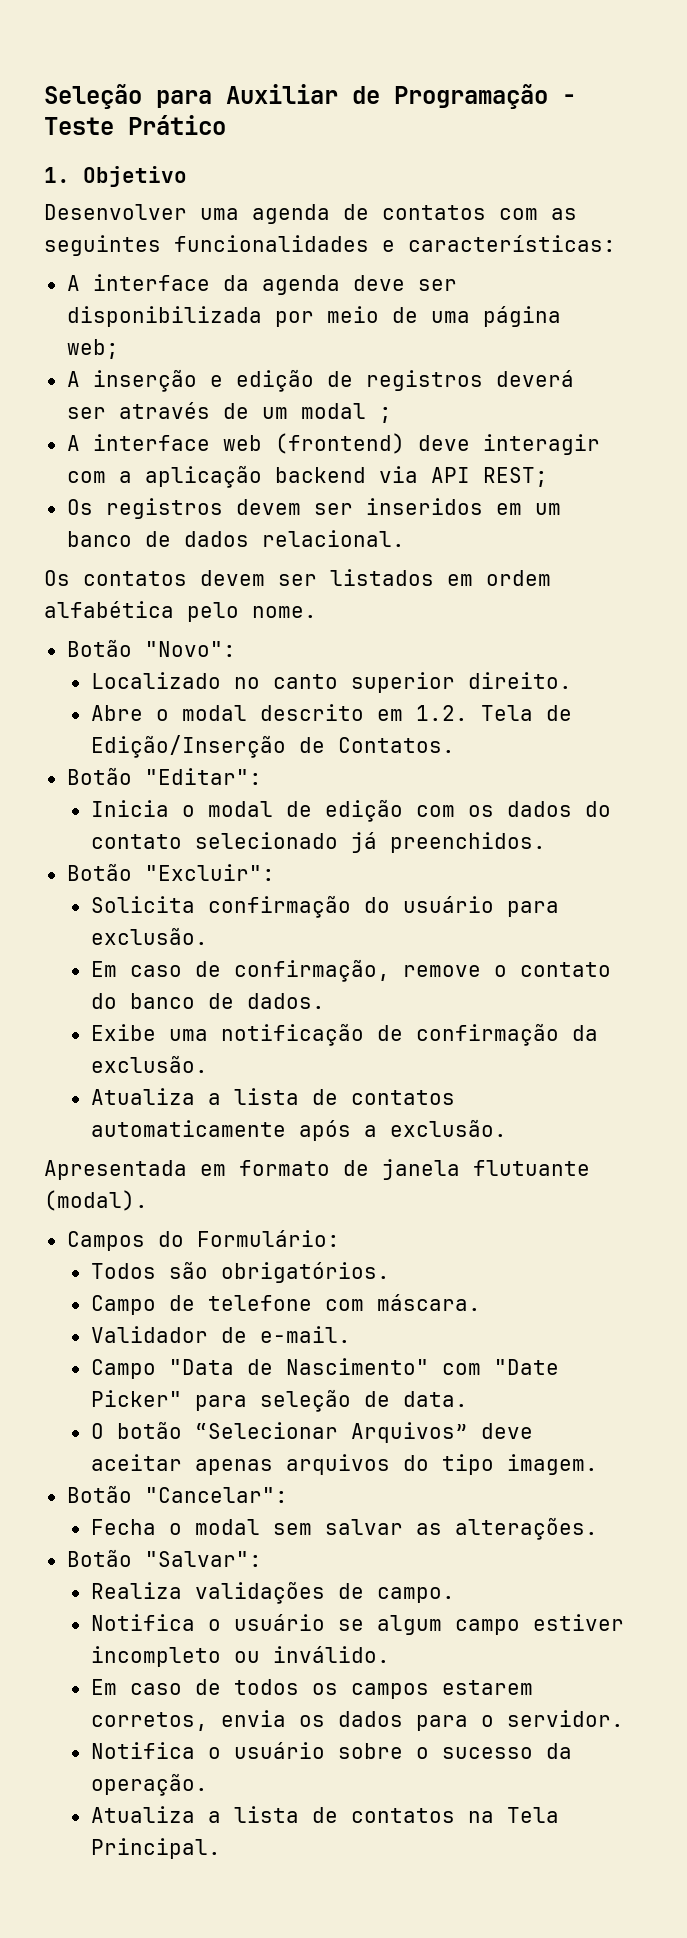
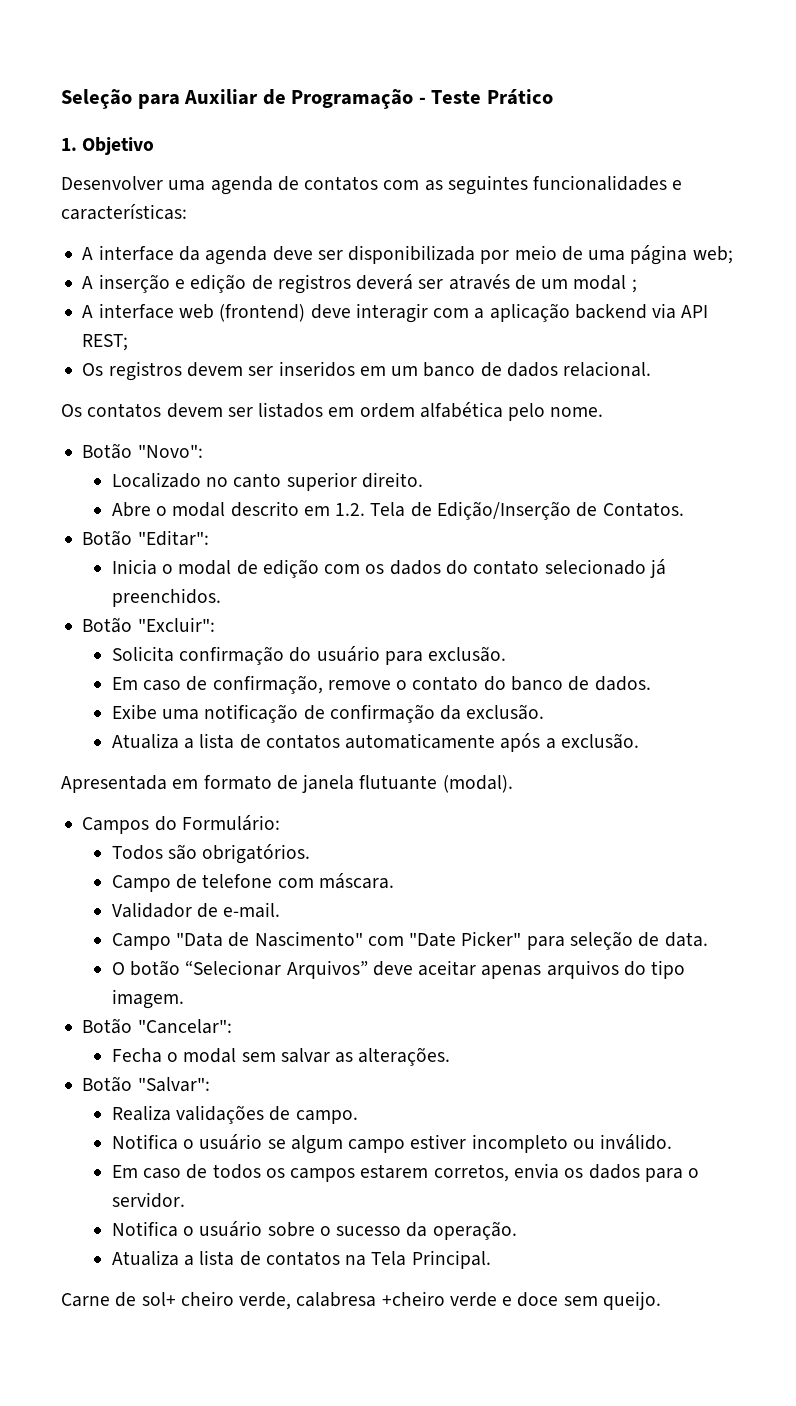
+ Carne de sol+ cheiro verde, calabresa +cheiro verde e doce sem queijo.

